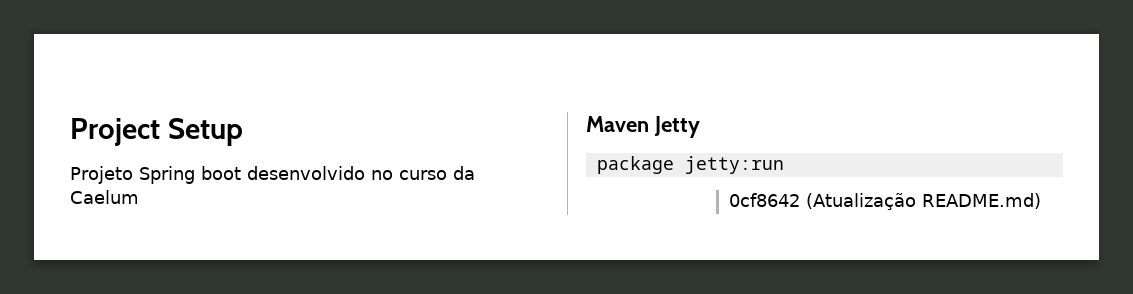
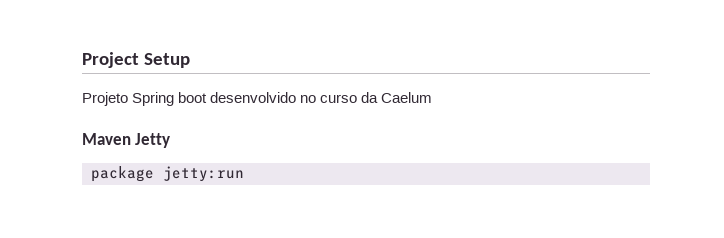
- 0cf8642 (Atualização README.md)

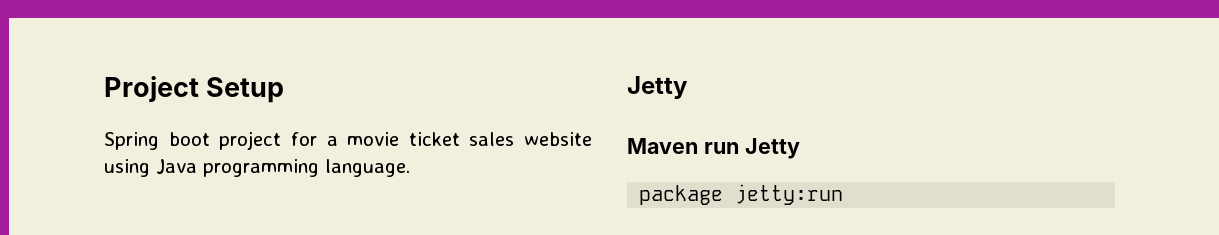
- Projeto Spring boot desenvolvido no curso da Caelum
+ Spring boot project for a movie ticket sales website using Java programming language.
+ Jetty
- Maven Jetty
+ Maven run Jetty

